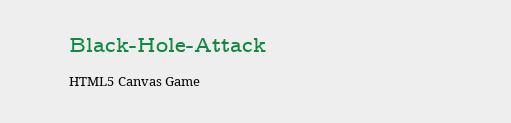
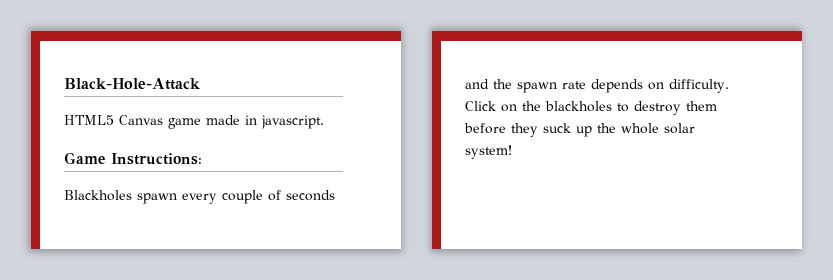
- HTML5 Canvas Game
+ HTML5 Canvas game made in javascript.
+ Game Instructions:
+ Blackholes spawn every couple of seconds and the spawn rate depends on difficulty. Click on the blackholes to destroy them before they suck up the whole solar system!

